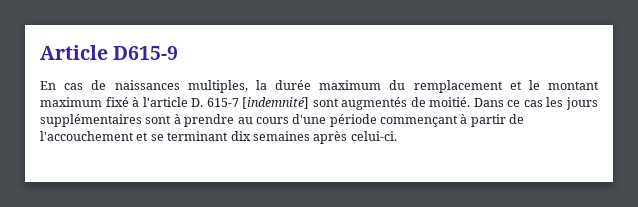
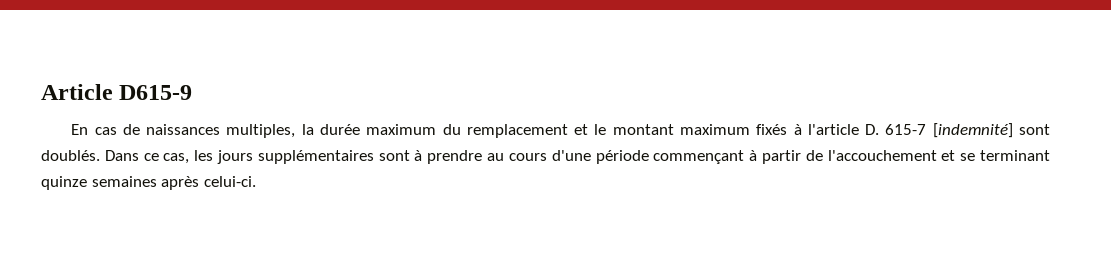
- En cas de naissances multiples, la durée maximum du remplacement et le montant maximum fixé à l'article D. 615-7 [indemnité] sont augmentés de moitié.
+ En cas de naissances multiples, la durée maximum du remplacement et le montant maximum fixés à l'article D. 615-7 [indemnité] sont doublés.
- Dans ce cas les jours supplémentaires sont à prendre au cours d'une période commençant à partir de l'accouchement et se terminant dix semaines après celui-ci.
+ Dans ce cas, les jours supplémentaires sont à prendre au cours d'une période commençant à partir de l'accouchement et se terminant quinze semaines après celui-ci.

